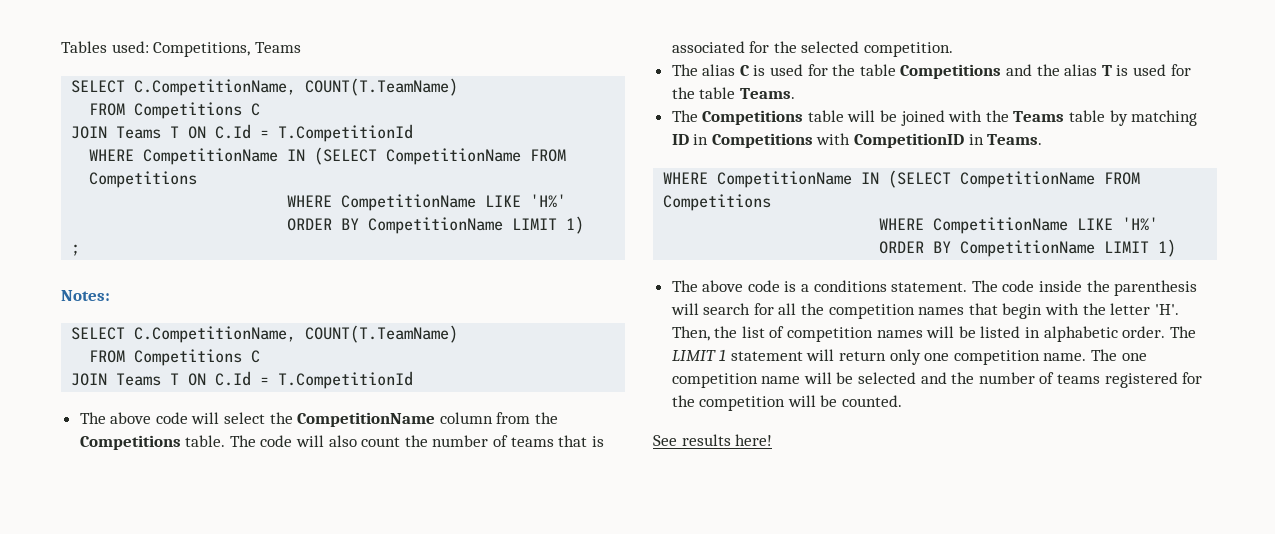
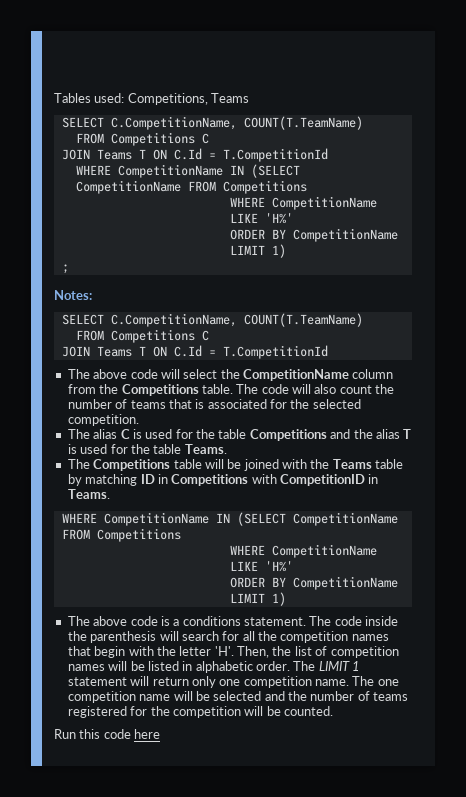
- See results here!
+ Run this code here

